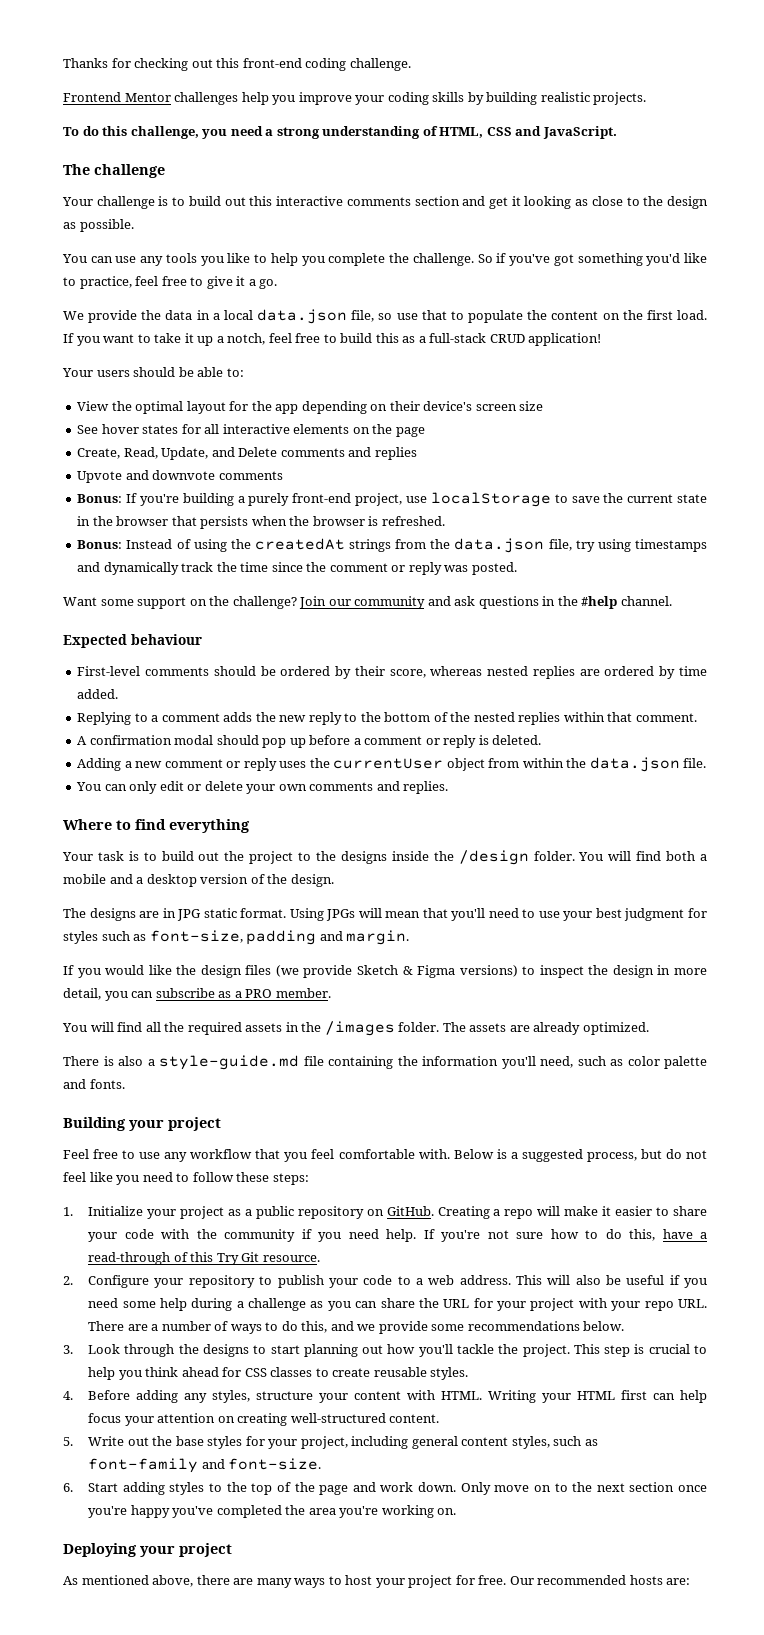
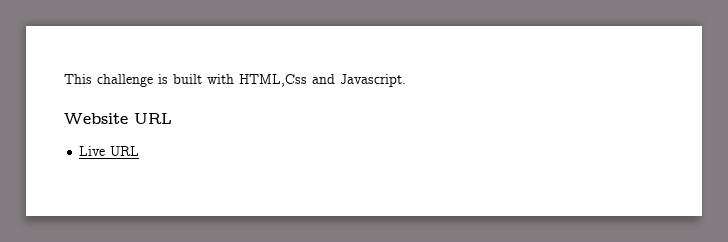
- Thanks for checking out this front-end coding challenge.
- Frontend Mentor challenges help you improve your coding skills by building realistic projects.
- To do this challenge, you need a strong understanding of HTML, CSS and JavaScript.
- The challenge
- Your challenge is to build out this interactive comments section and get it looking as close to the design as possible.
- You can use any tools you like to help you complete the challenge. So if you've got something you'd like to practice, feel free to give it a go.
- We provide the data in a local data.json file, so use that to populate the content on the first load. If you want to take it up a notch, feel free to build this as a full-stack CRUD application!
- Your users should be able to:
- View the optimal layout for the app depending on their device's screen size
- See hover states for all interactive elements on the page
- Create, Read, Update, and Delete comments and replies
- Upvote and downvote comments
- Bonus: If you're building a purely front-end project, use localStorage to save the current state in the browser that persists when the browser is refreshed.
- Bonus: Instead of using the createdAt strings from the data.json file, try using timestamps and dynamically track the time since the comment or reply was posted.
- Want some support on the challenge? Join our community and ask questions in the #help channel.
- Expected behaviour
- First-level comments should be ordered by their score, whereas nested replies are ordered by time added.
- Replying to a comment adds the new reply to the bottom of the nested replies within that comment.
- A confirmation modal should pop up before a comment or reply is deleted.
- Adding a new comment or reply uses the currentUser object from within the data.json file.
- You can only edit or delete your own comments and replies.
- Where to find everything
- Your task is to build out the project to the designs inside the /design folder. You will find both a mobile and a desktop version of the design.
- The designs are in JPG static format. Using JPGs will mean that you'll need to use your best judgment for styles such as font-size, padding and margin.
- If you would like the design files (we provide Sketch & Figma versions) to inspect the design in more detail, you can subscribe as a PRO member.
- You will find all the required assets in the /images folder. The assets are already optimized.
- There is also a style-guide.md file containing the information you'll need, such as color palette and fonts.
- Building your project
- Feel free to use any workflow that you feel comfortable with. Below is a suggested process, but do not feel like you need to follow these steps:
- 1. Initialize your project as a public repository on GitHub. Creating a repo will make it easier to share your code with the community if you need help. If you're not sure how to do this, have a read-through of this Try Git resource.
- 2. Configure your repository to publish your code to a web address. This will also be useful if you need some help during a challenge as you can share the URL for your project with your repo URL. There are a number of ways to do this, and we provide some recommendations below.
- 3. Look through the designs to start planning out how you'll tackle the project. This step is crucial to help you think ahead for CSS classes to create reusable styles.
- 4. Before adding any styles, structure your content with HTML. Writing your HTML first can help focus your attention on creating well-structured content.
- 5. Write out the base styles for your project, including general content styles, such as font-family and font-size.
- 6. Start adding styles to the top of the page and work down. Only move on to the next section once you're happy you've completed the area you're working on.
- Deploying your project
- As mentioned above, there are many ways to host your project for free. Our recommended hosts are:
+ This challenge is built with HTML,Css and Javascript.
+ Website URL
+ Live URL

